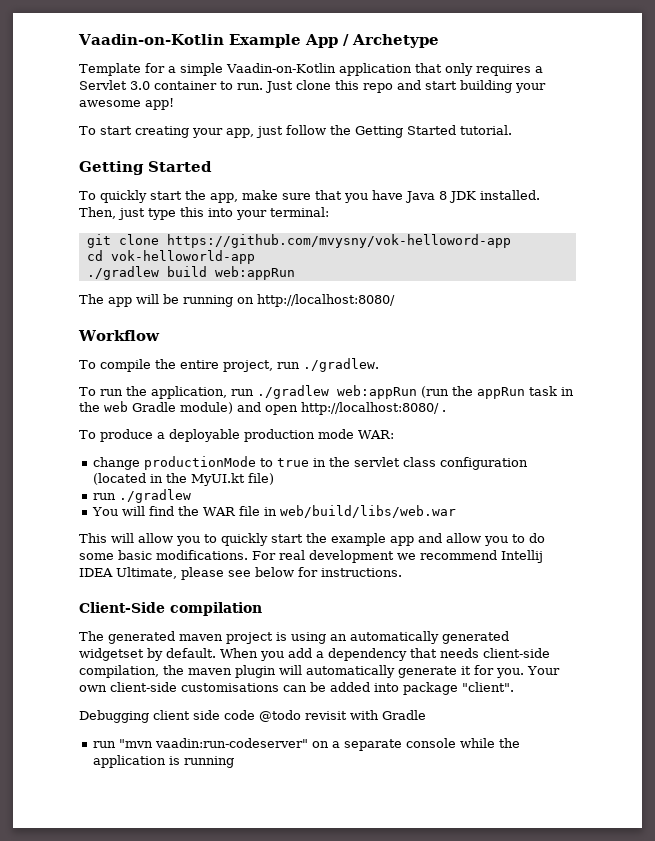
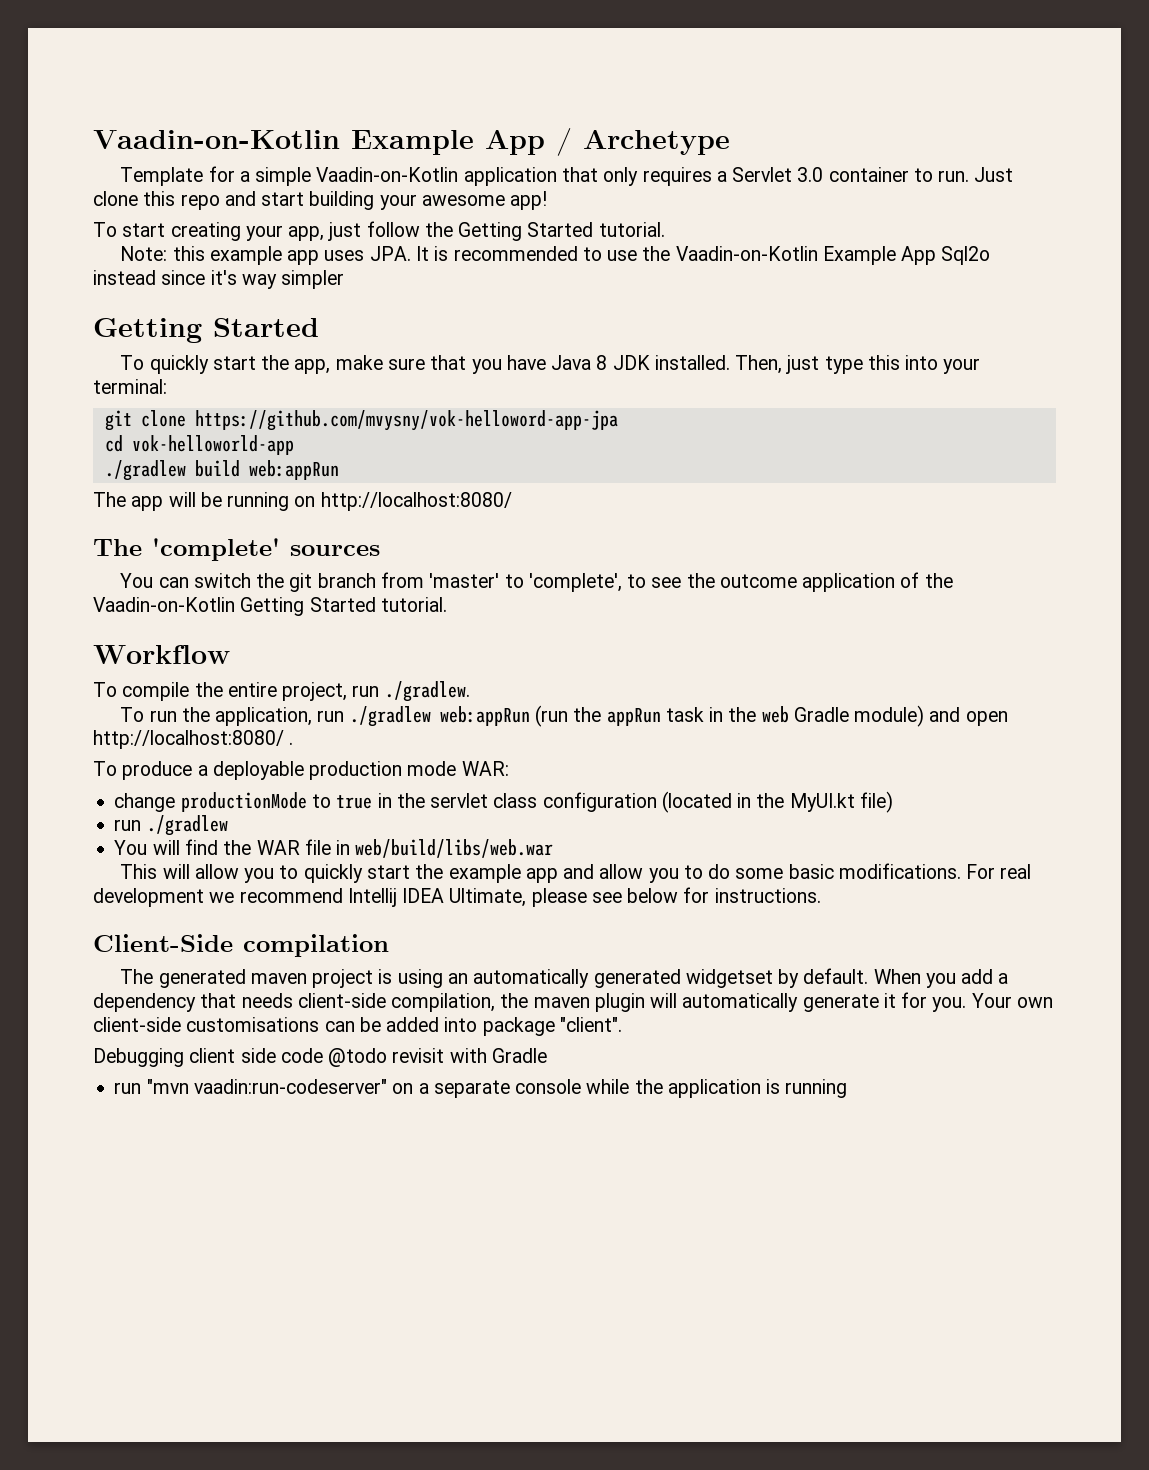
+ Note: this example app uses JPA. It is recommended to use the Vaadin-on-Kotlin Example App Sql2o instead since it's way simpler
- git clone https://github.com/mvysny/vok-helloword-app
+ git clone https://github.com/mvysny/vok-helloword-app-jpa
+ The 'complete' sources
+ You can switch the git branch from 'master' to 'complete', to see the outcome application of the Vaadin-on-Kotlin Getting Started tutorial.

